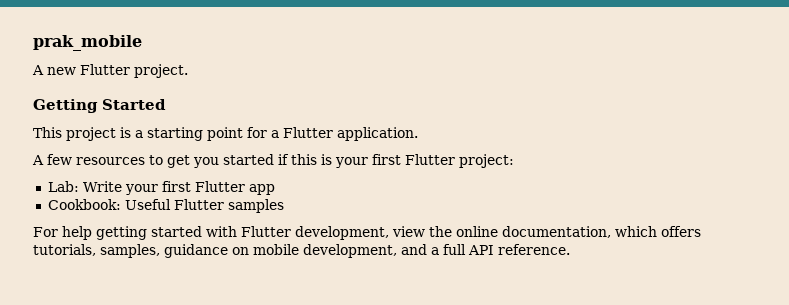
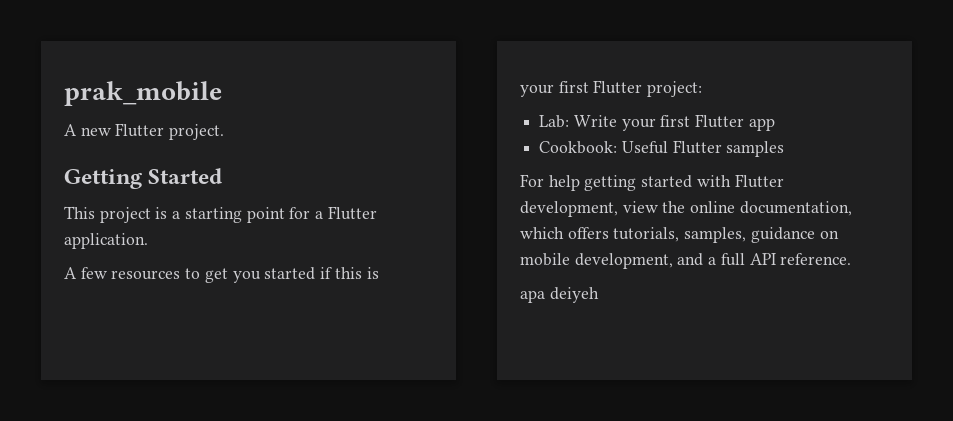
+ apa deiyeh

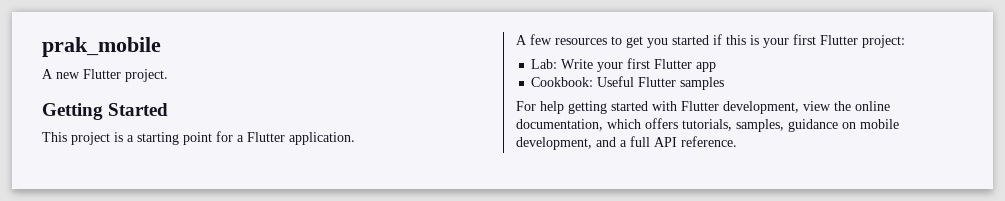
- apa deiyeh

